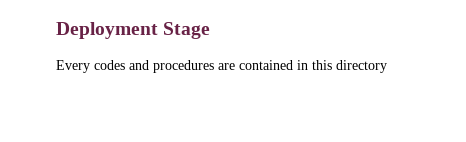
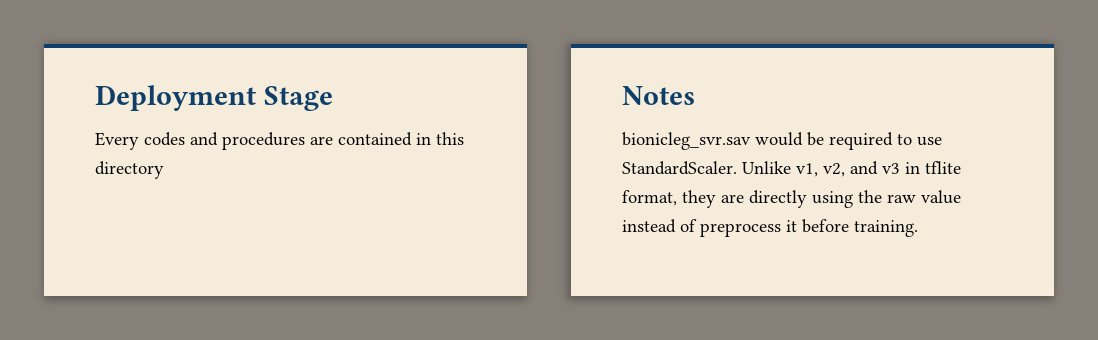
+ Notes
+ bionicleg_svr.sav would be required to use StandardScaler. Unlike v1, v2, and v3 in tflite format, they are directly using the raw value instead of preprocess it before training.

